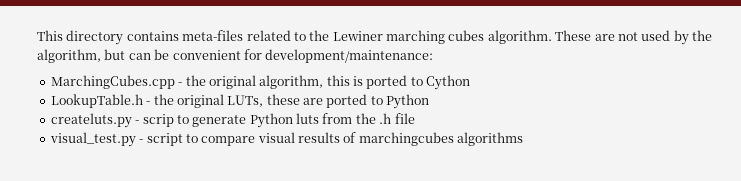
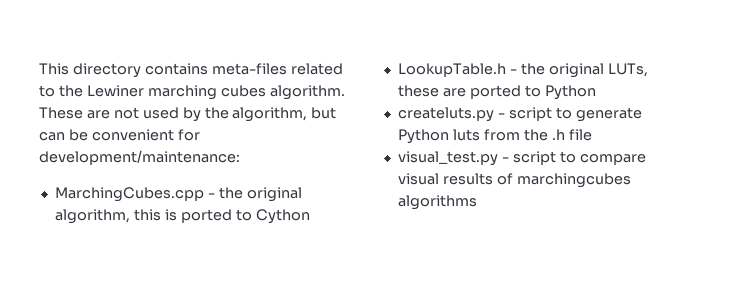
- createluts.py - scrip to generate Python luts from the .h file
+ createluts.py - script to generate Python luts from the .h file

